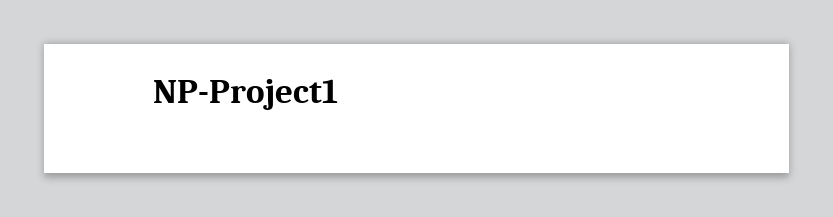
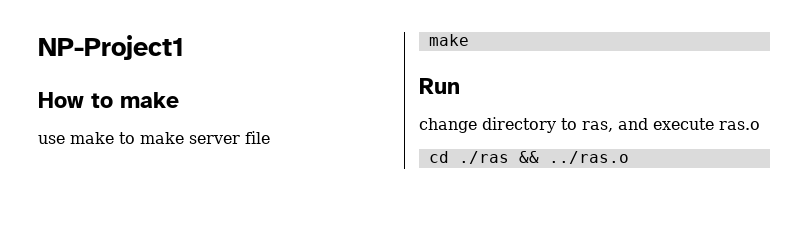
+ How to make
+ use make to make server file
+ make
+ Run
+ change directory to ras, and execute ras.o
+ cd ./ras && ../ras.o

